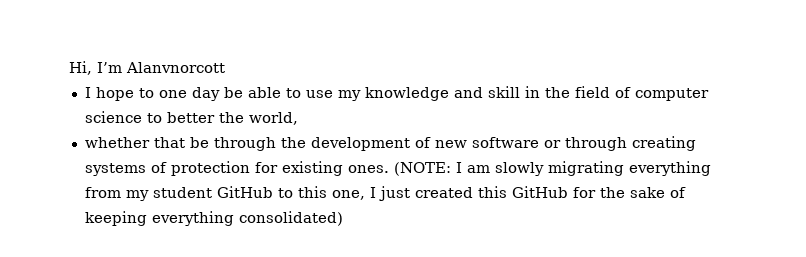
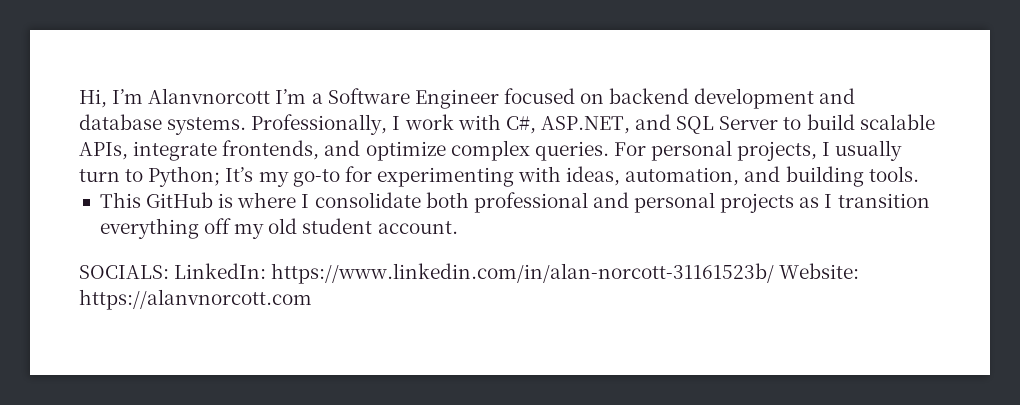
- Hi, I’m Alanvnorcott
- I hope to one day be able to use my knowledge and skill in the field of computer science to better the world,
- whether that be through the development of new software or through creating systems of protection for existing ones. (NOTE: I am slowly migrating everything from my student GitHub to this one, I just created this GitHub for the sake of keeping everything consolidated)
+ Hi, I’m Alanvnorcott I’m a Software Engineer focused on backend development and database systems. Professionally, I work with C#, ASP.NET, and SQL Server to build scalable APIs, integrate frontends, and optimize complex queries. For personal projects, I usually turn to Python; It’s my go-to for experimenting with ideas, automation, and building tools.
+ This GitHub is where I consolidate both professional and personal projects as I transition everything off my old student account.
+ SOCIALS: LinkedIn: https://www.linkedin.com/in/alan-norcott-31161523b/ Website: https://alanvnorcott.com

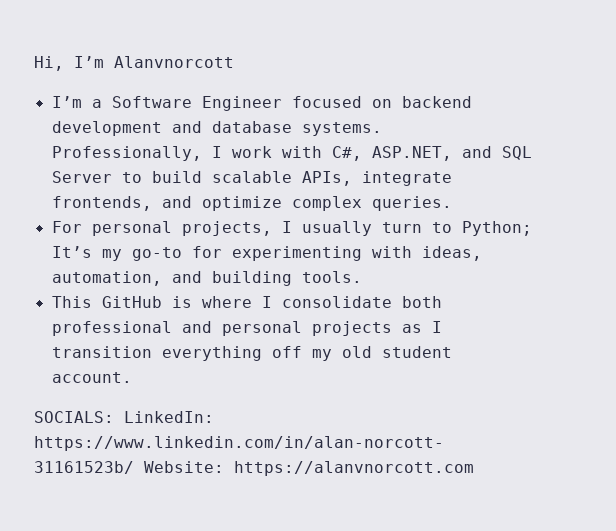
- Hi, I’m Alanvnorcott I’m a Software Engineer focused on backend development and database systems.
+ Hi, I’m Alanvnorcott
+ I’m a Software Engineer focused on backend development and database systems.
- Professionally, I work with C#, ASP.NET, and SQL Server to build scalable APIs, integrate frontends, and optimize complex queries. For personal projects, I usually turn to Python; It’s my go-to for experimenting with ideas, automation, and building tools.
+ Professionally, I work with C#, ASP.NET, and SQL Server to build scalable APIs, integrate frontends, and optimize complex queries.
+ For personal projects, I usually turn to Python; It’s my go-to for experimenting with ideas, automation, and building tools.

